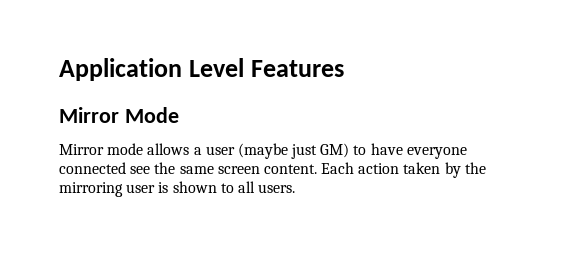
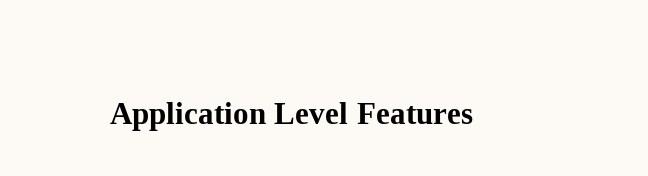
- Mirror Mode
- Mirror mode allows a user (maybe just GM) to have everyone connected see the same screen content. Each action taken by the mirroring user is shown to all users.

